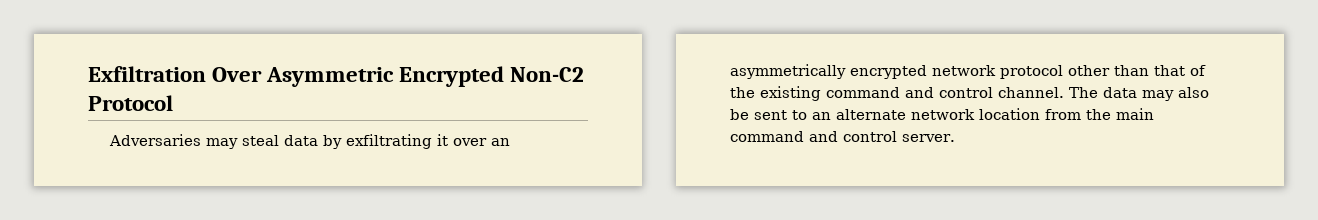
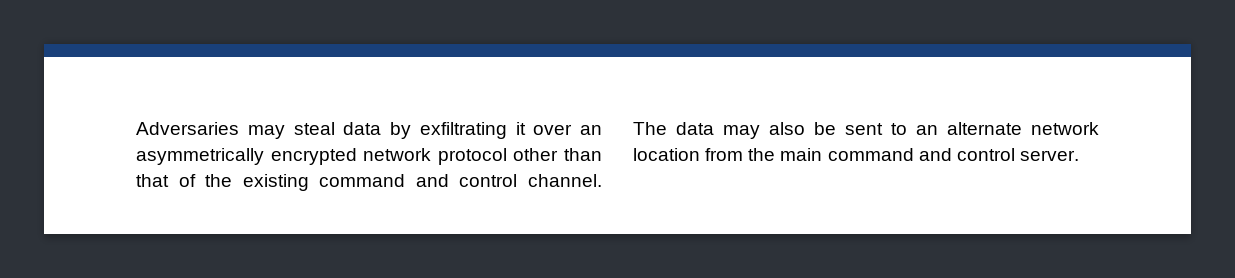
- Exfiltration Over Asymmetric Encrypted Non-C2 Protocol

